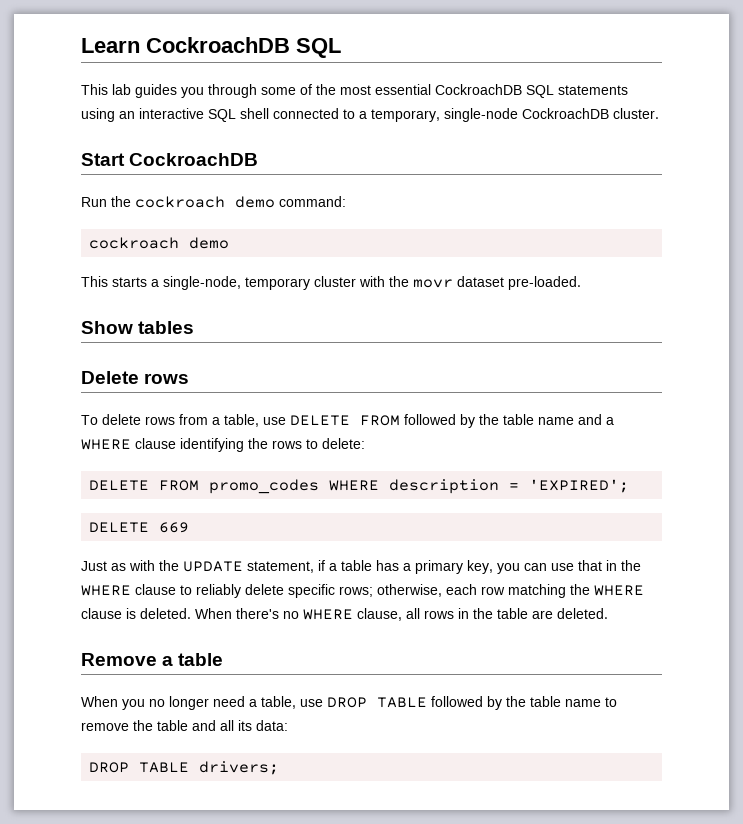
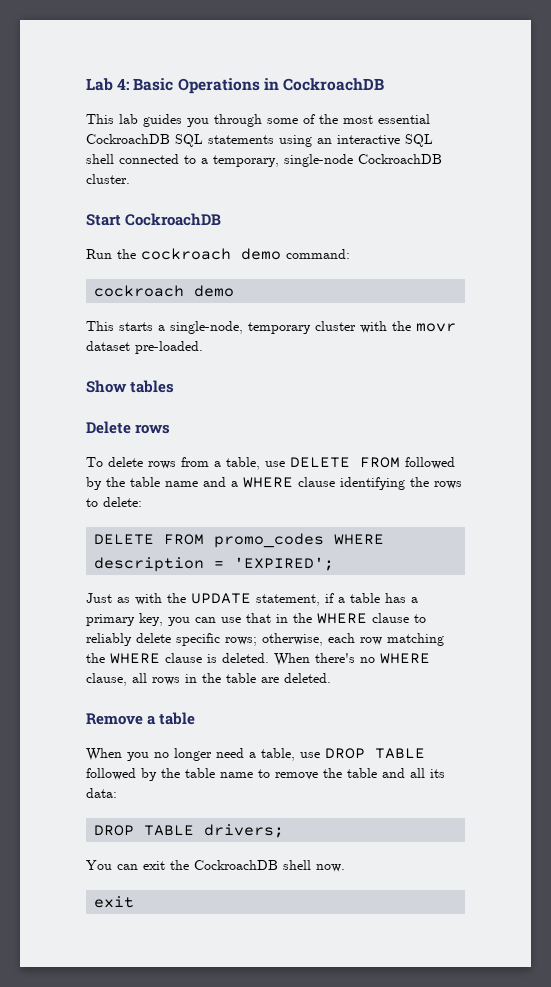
- Learn CockroachDB SQL
+ Lab 4: Basic Operations in CockroachDB
- DELETE 669
+ You can exit the CockroachDB shell now.
+ exit

